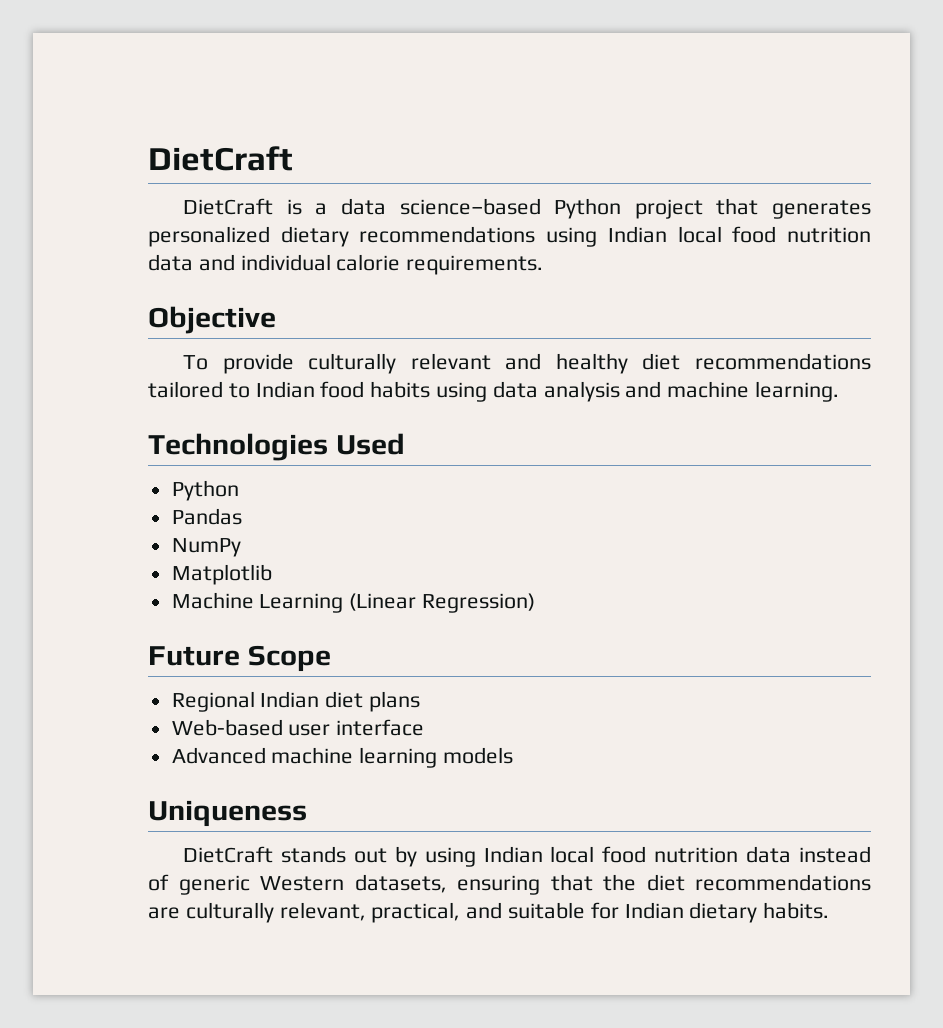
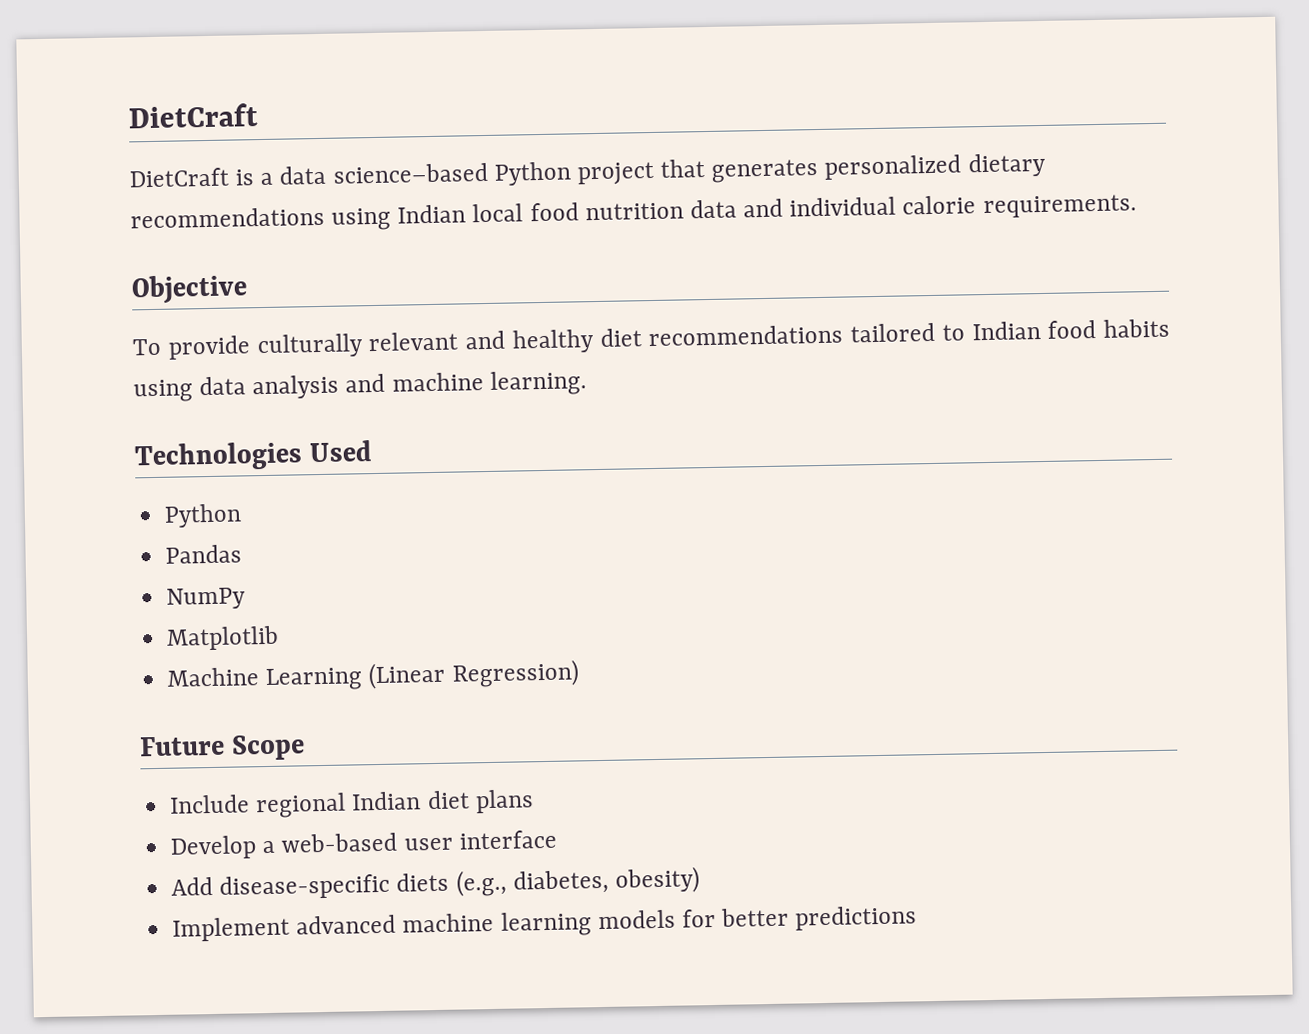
- Regional Indian diet plans
+ Include regional Indian diet plans
- Web-based user interface
+ Develop a web-based user interface
- Advanced machine learning models
- Uniqueness
- DietCraft stands out by using Indian local food nutrition data instead of generic Western datasets, ensuring that the diet recommendations are culturally relevant, practical, and suitable for Indian dietary habits.
+ Add disease-specific diets (e.g., diabetes, obesity)
+ Implement advanced machine learning models for better predictions

